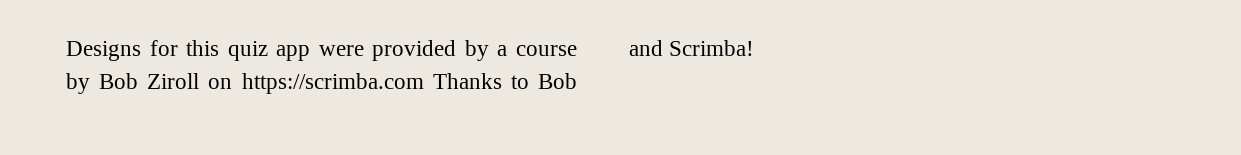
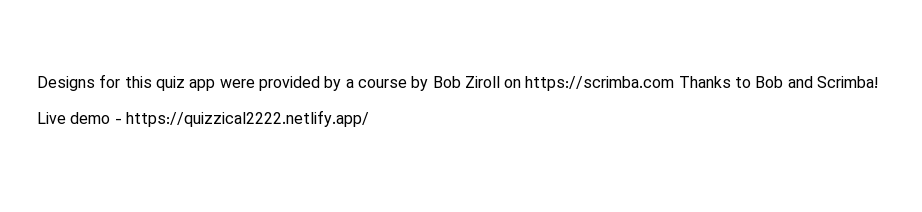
+ Live demo - https://quizzical2222.netlify.app/

